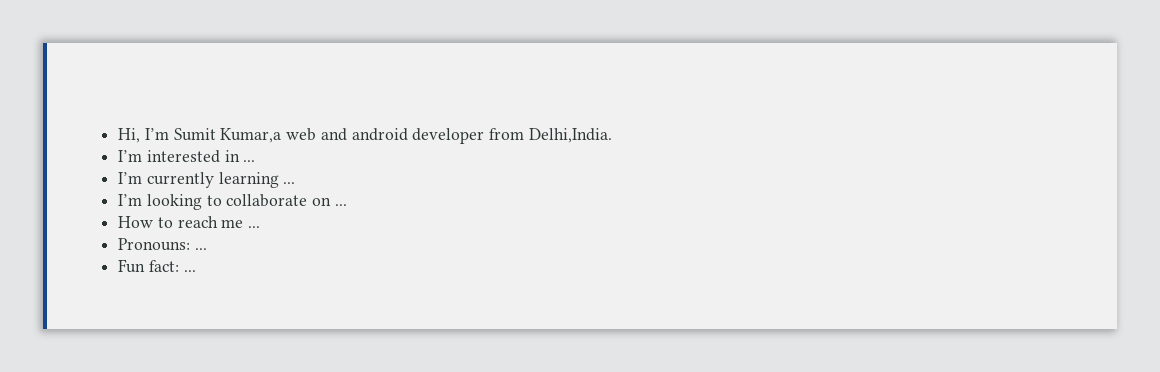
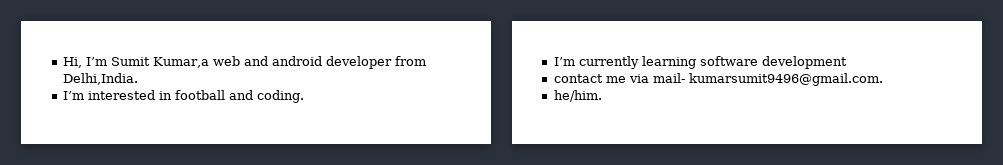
- I’m interested in ...
+ I’m interested in football and coding.
- I’m currently learning ...
- I’m looking to collaborate on ...
- How to reach me ...
- Pronouns: ...
- Fun fact: ...
+ I’m currently learning software development
+ contact me via mail- kumarsumit9496@gmail.com.
+ he/him.

